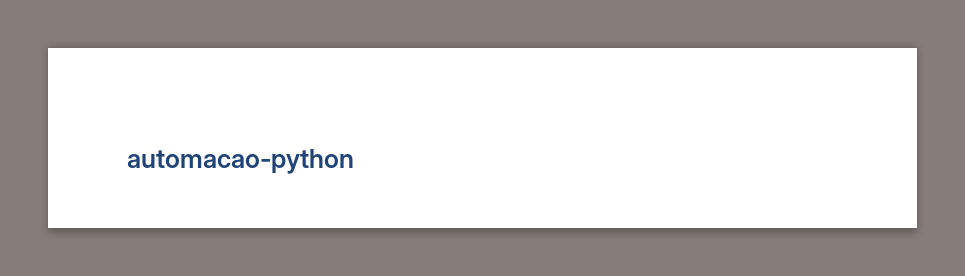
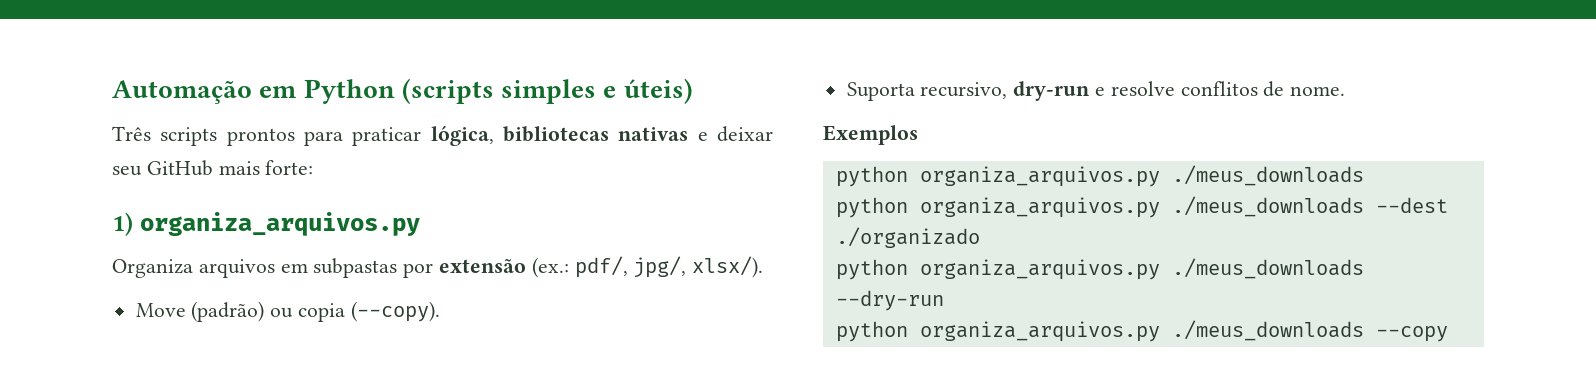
- automacao-python
+ Automação em Python (scripts simples e úteis)
+ Três scripts prontos para praticar lógica, bibliotecas nativas e deixar seu GitHub mais forte:
+ 1) organiza_arquivos.py
+ Organiza arquivos em subpastas por extensão (ex.: pdf/, jpg/, xlsx/).
+ Move (padrão) ou copia (--copy).
+ Suporta recursivo, dry-run e resolve conflitos de nome.
+ Exemplos
+ python organiza_arquivos.py ./meus_downloads
+ python organiza_arquivos.py ./meus_downloads --dest ./organizado
+ python organiza_arquivos.py ./meus_downloads --dry-run
+ python organiza_arquivos.py ./meus_downloads --copy

